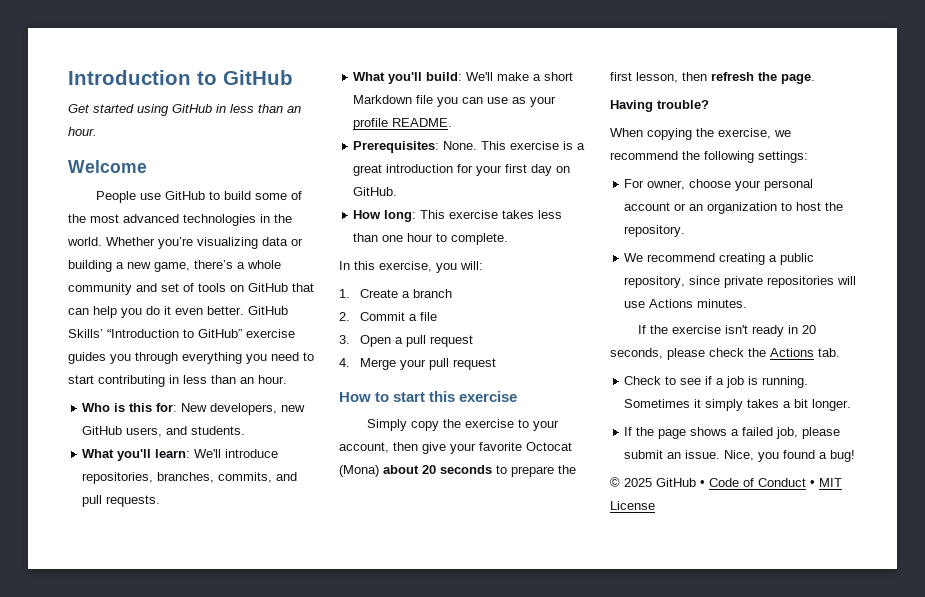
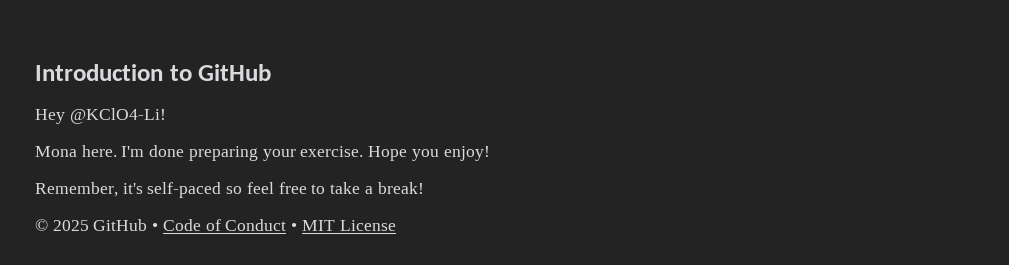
- Get started using GitHub in less than an hour.
- Welcome
- People use GitHub to build some of the most advanced technologies in the world. Whether you’re visualizing data or building a new game, there’s a whole community and set of tools on GitHub that can help you do it even better. GitHub Skills’ “Introduction to GitHub” exercise guides you through everything you need to start contributing in less than an hour.
- Who is this for: New developers, new GitHub users, and students.
- What you'll learn: We'll introduce repositories, branches, commits, and pull requests.
- What you'll build: We'll make a short Markdown file you can use as your profile README.
- Prerequisites: None. This exercise is a great introduction for your first day on GitHub.
- How long: This exercise takes less than one hour to complete.
- In this exercise, you will:
- 1. Create a branch
- 2. Commit a file
- 3. Open a pull request
- 4. Merge your pull request
- How to start this exercise
- Simply copy the exercise to your account, then give your favorite Octocat (Mona) about 20 seconds to prepare the first lesson, then refresh the page.
- Having trouble?
- When copying the exercise, we recommend the following settings:
- For owner, choose your personal account or an organization to host the repository.
- We recommend creating a public repository, since private repositories will use Actions minutes.
- If the exercise isn't ready in 20 seconds, please check the Actions tab.
- Check to see if a job is running. Sometimes it simply takes a bit longer.
- If the page shows a failed job, please submit an issue. Nice, you found a bug!
+ Hey @KClO4-Li!
+ Mona here. I'm done preparing your exercise. Hope you enjoy!
+ Remember, it's self-paced so feel free to take a break!

